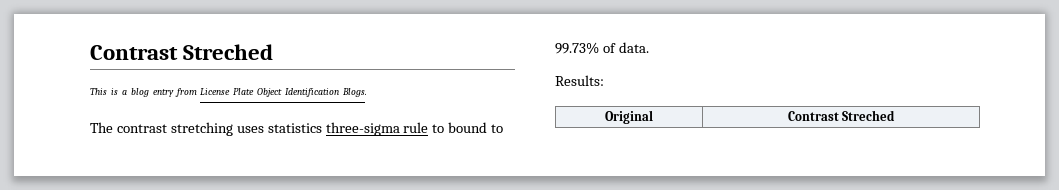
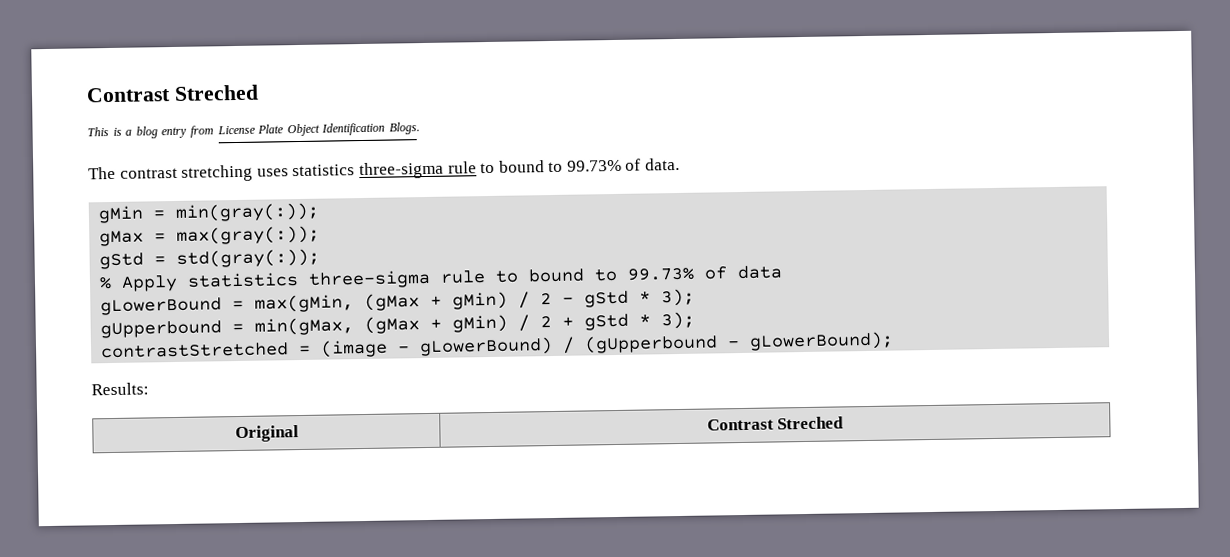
+ gMin = min(gray(:));
+ gMax = max(gray(:));
+ gStd = std(gray(:));
+ % Apply statistics three-sigma rule to bound to 99.73% of data
+ gLowerBound = max(gMin, (gMax + gMin) / 2 - gStd * 3);
+ gUpperbound = min(gMax, (gMax + gMin) / 2 + gStd * 3);
+ contrastStretched = (image - gLowerBound) / (gUpperbound - gLowerBound);

